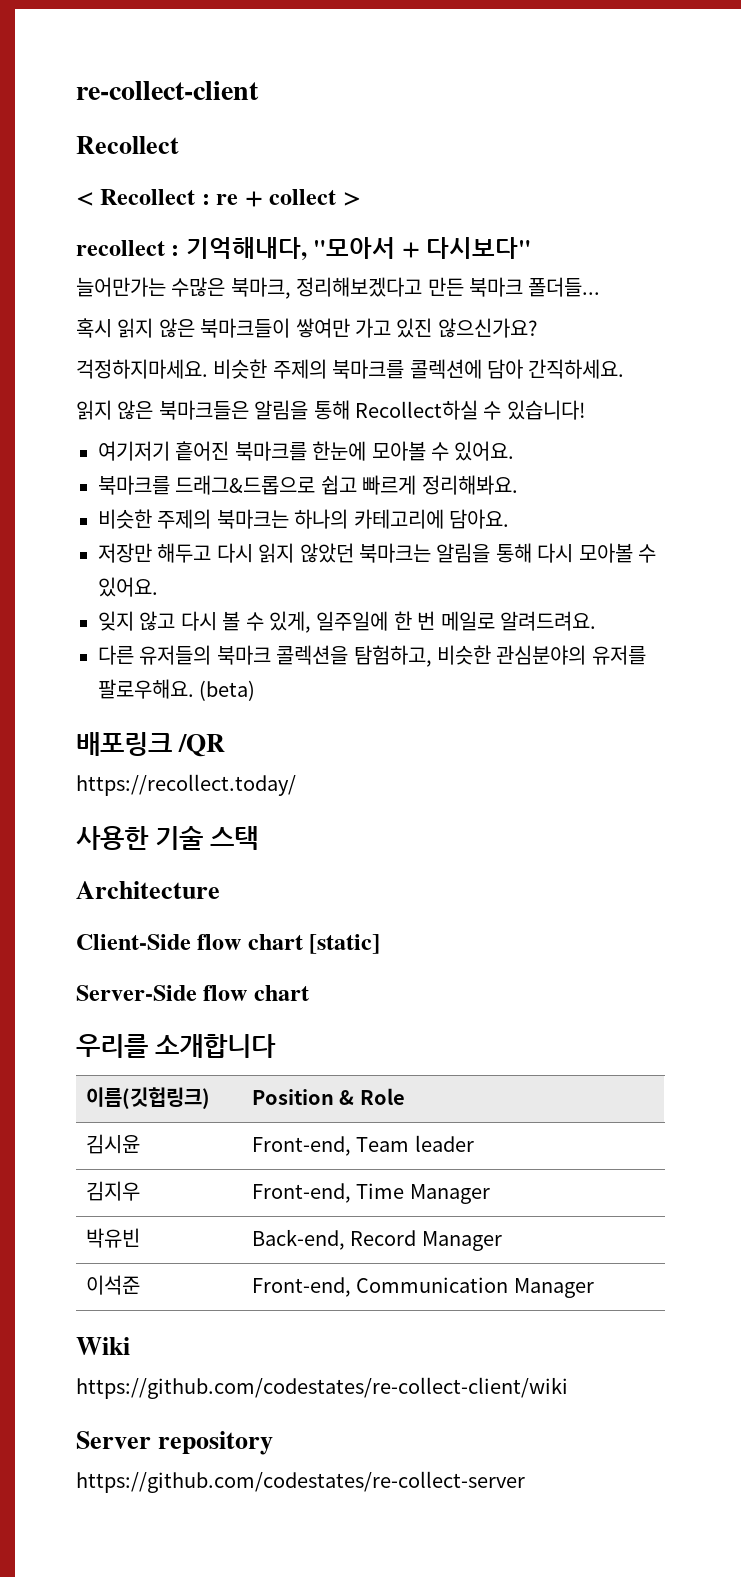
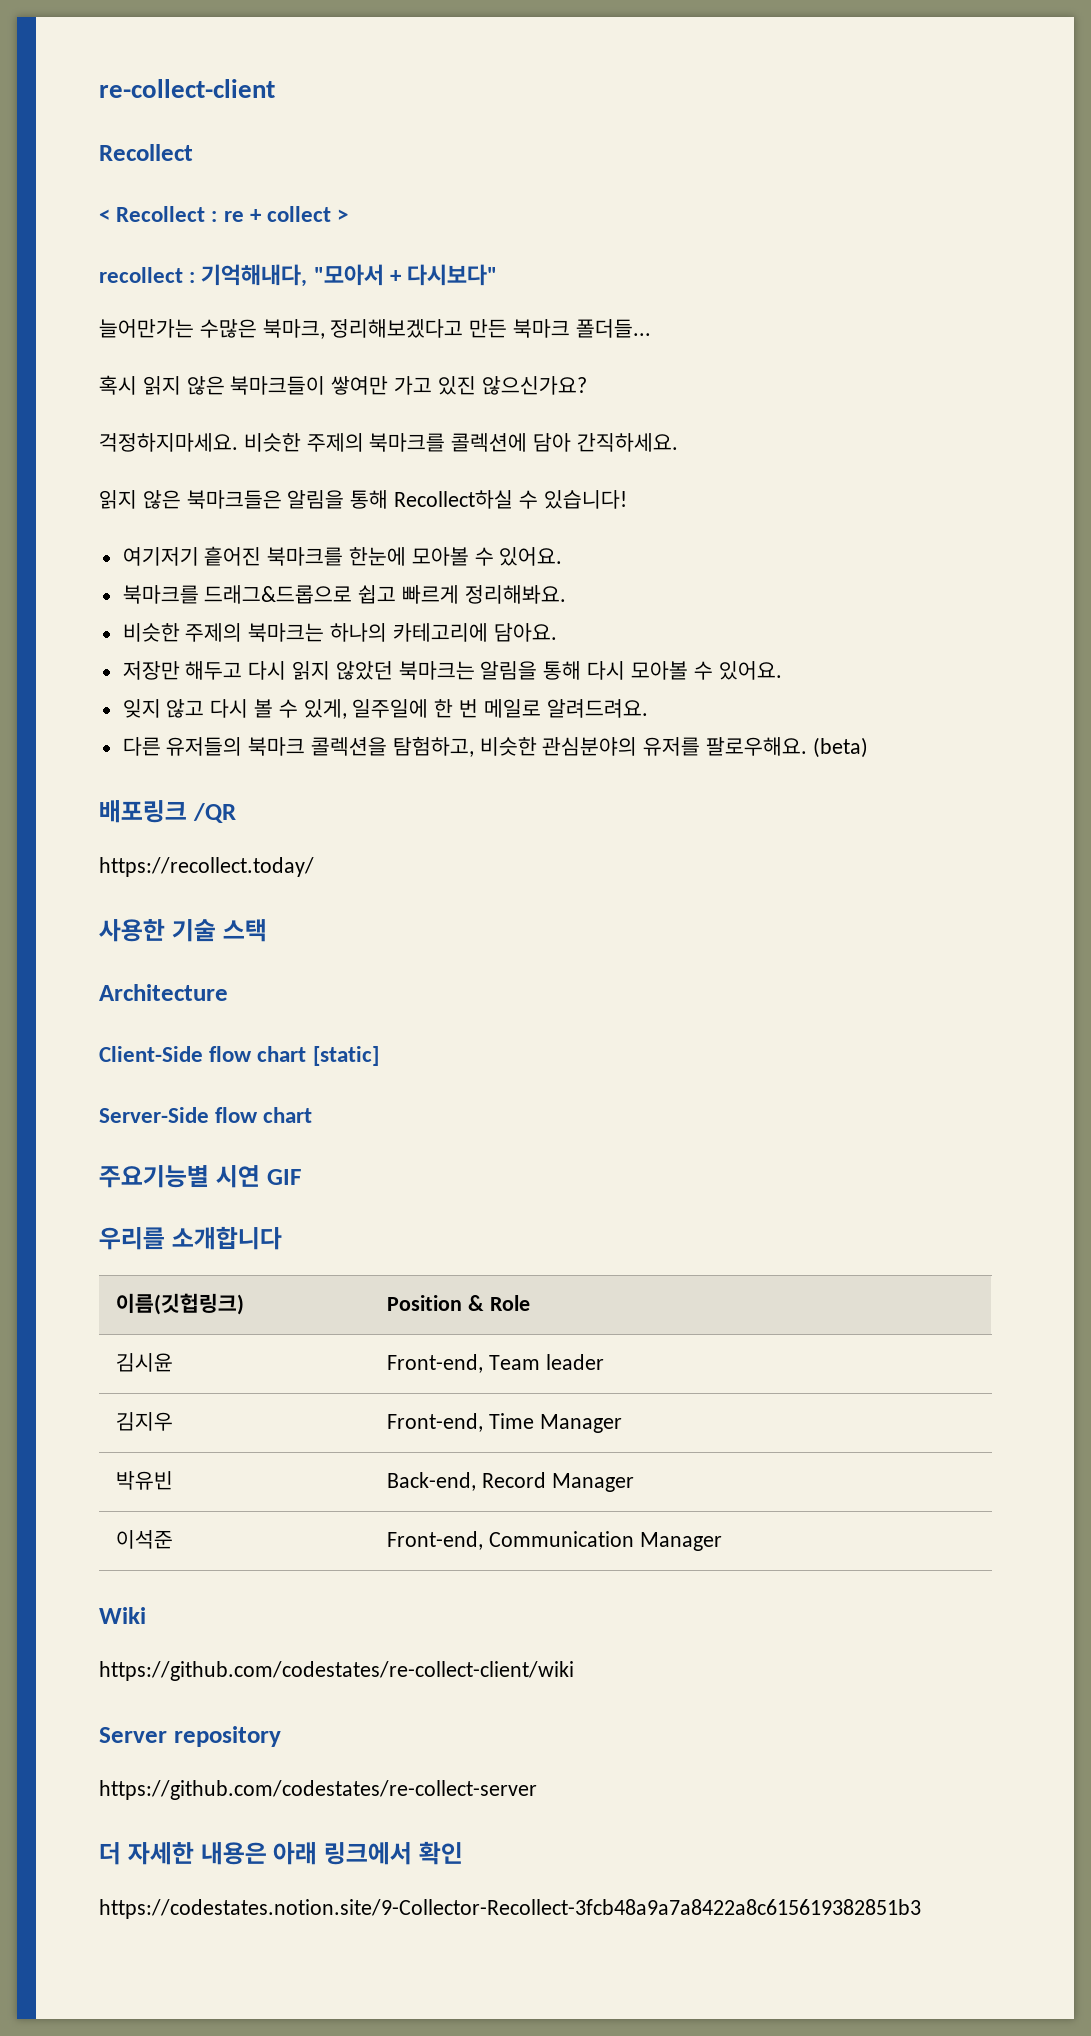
+ 주요기능별 시연 GIF
+ 더 자세한 내용은 아래 링크에서 확인
+ https://codestates.notion.site/9-Collector-Recollect-3fcb48a9a7a8422a8c615619382851b3

